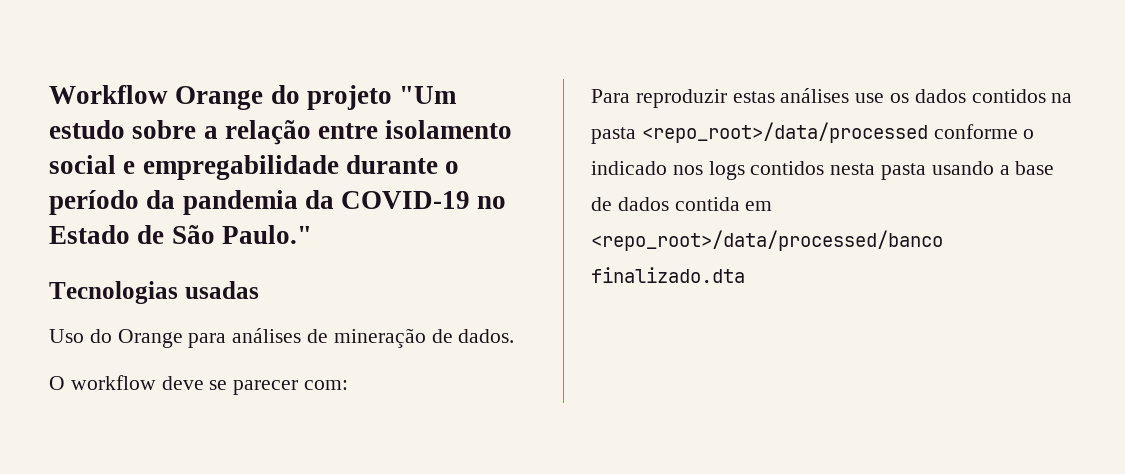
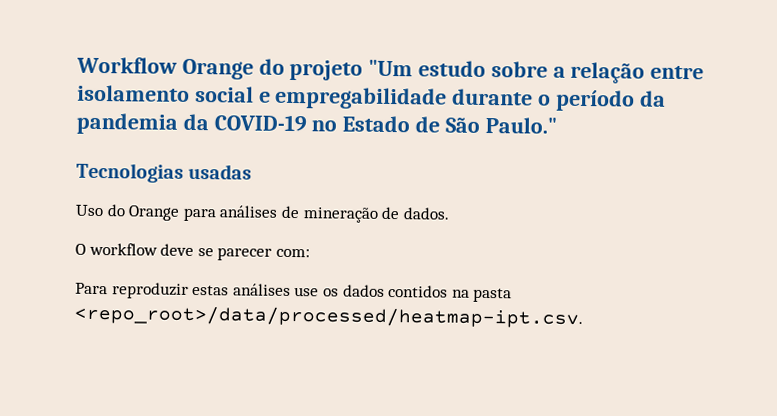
- Para reproduzir estas análises use os dados contidos na pasta <repo_root>/data/processed conforme o indicado nos logs contidos nesta pasta usando a base de dados contida em <repo_root>/data/processed/banco finalizado.dta
+ Para reproduzir estas análises use os dados contidos na pasta <repo_root>/data/processed/heatmap-ipt.csv.

